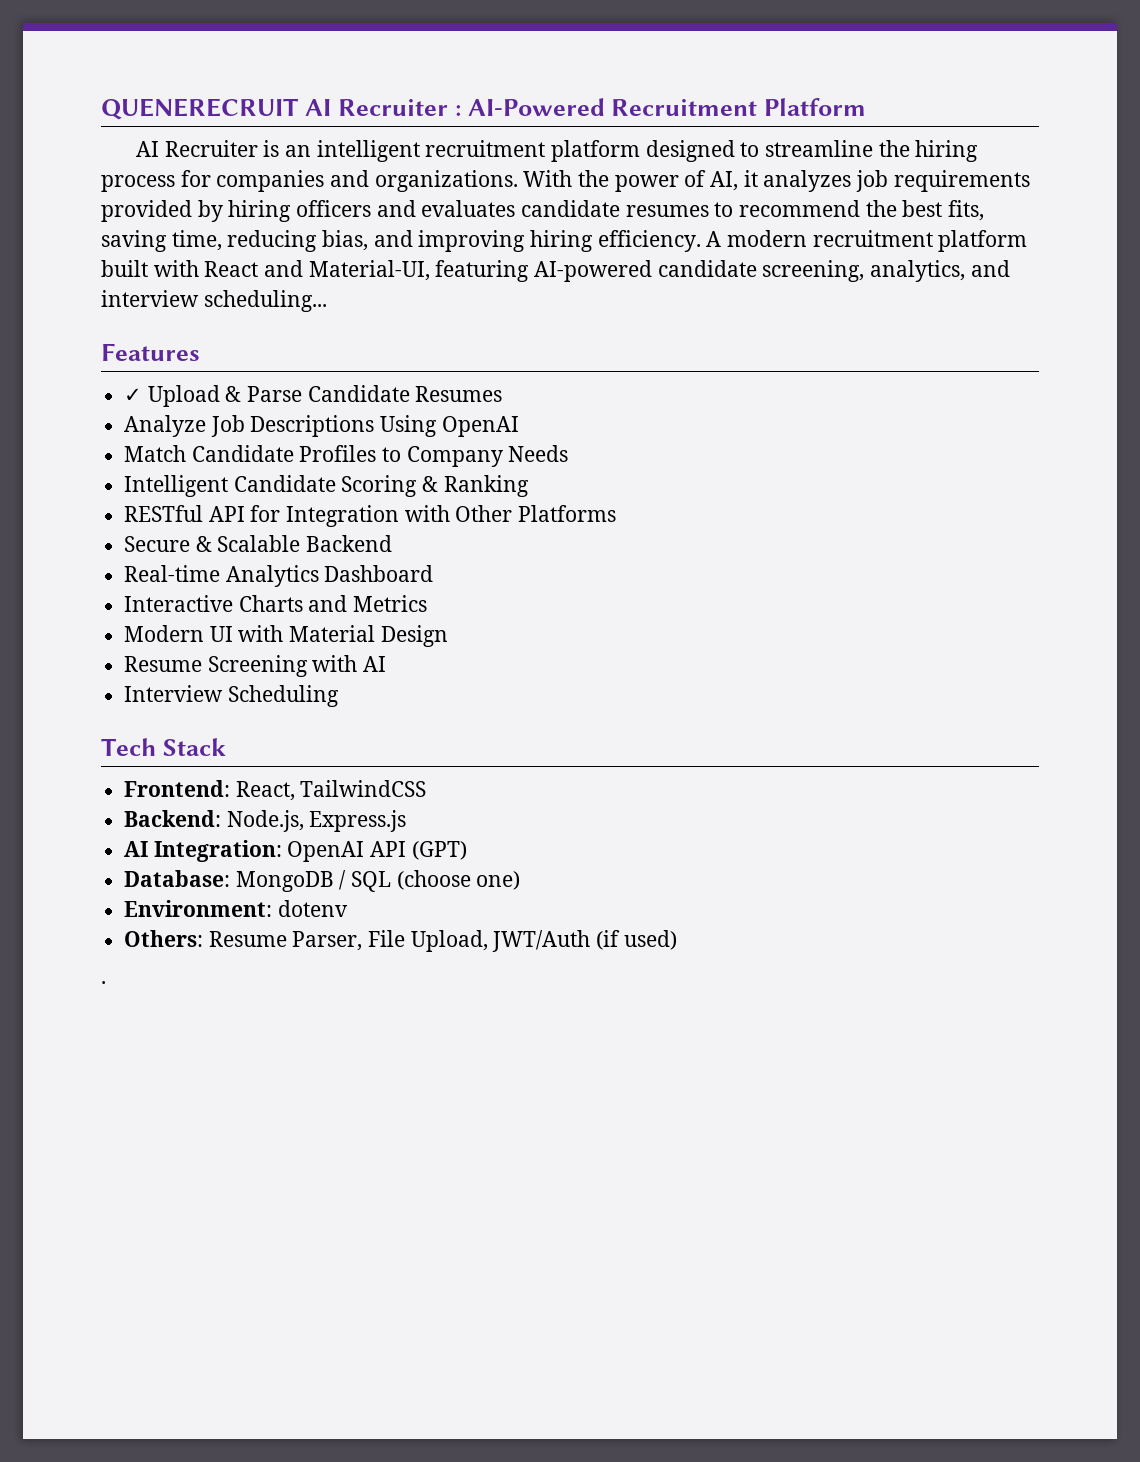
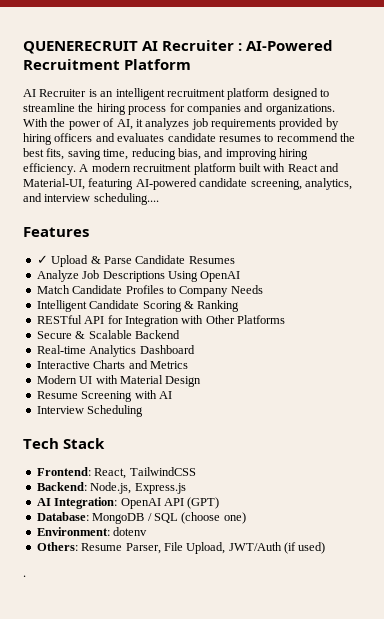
- A modern recruitment platform built with React and Material-UI, featuring AI-powered candidate screening, analytics, and interview scheduling...
+ A modern recruitment platform built with React and Material-UI, featuring AI-powered candidate screening, analytics, and interview scheduling....

